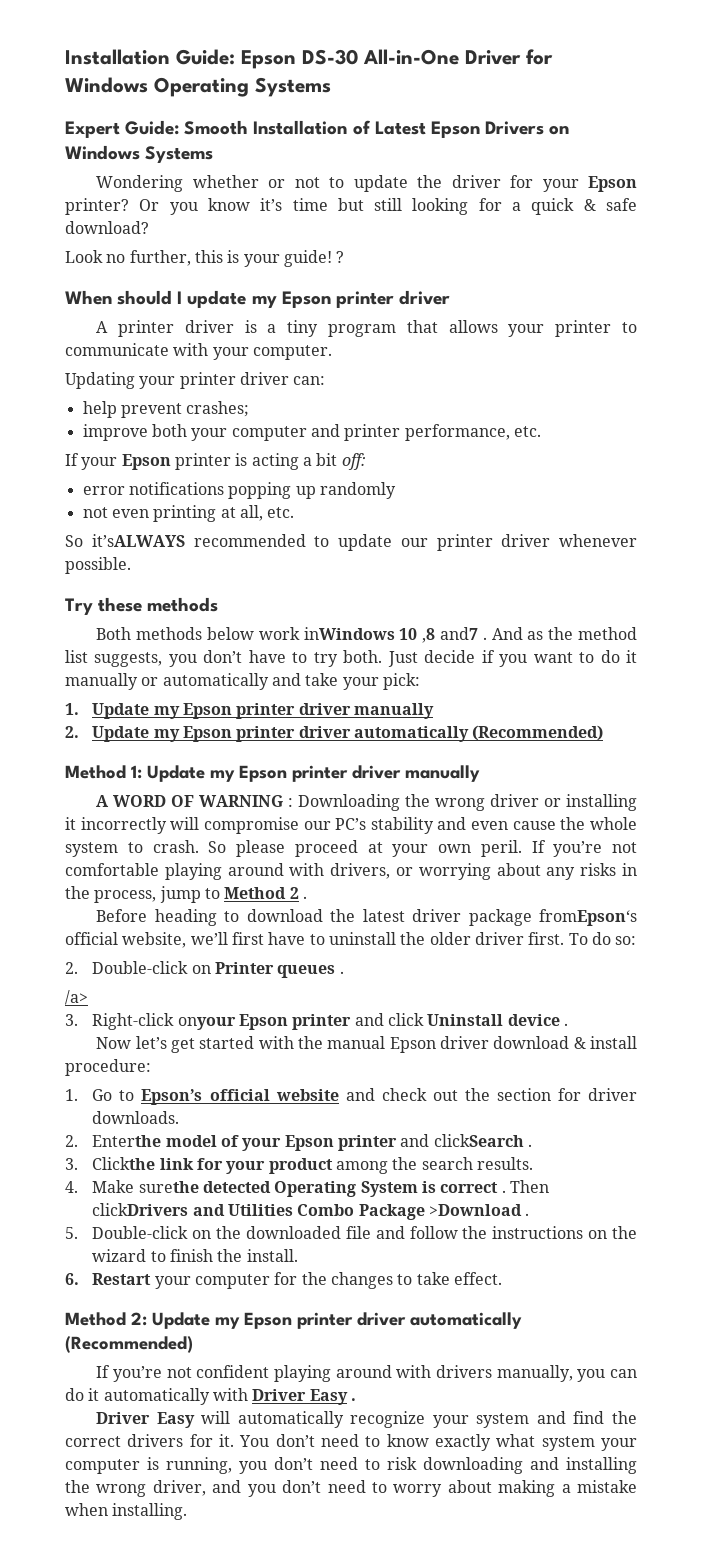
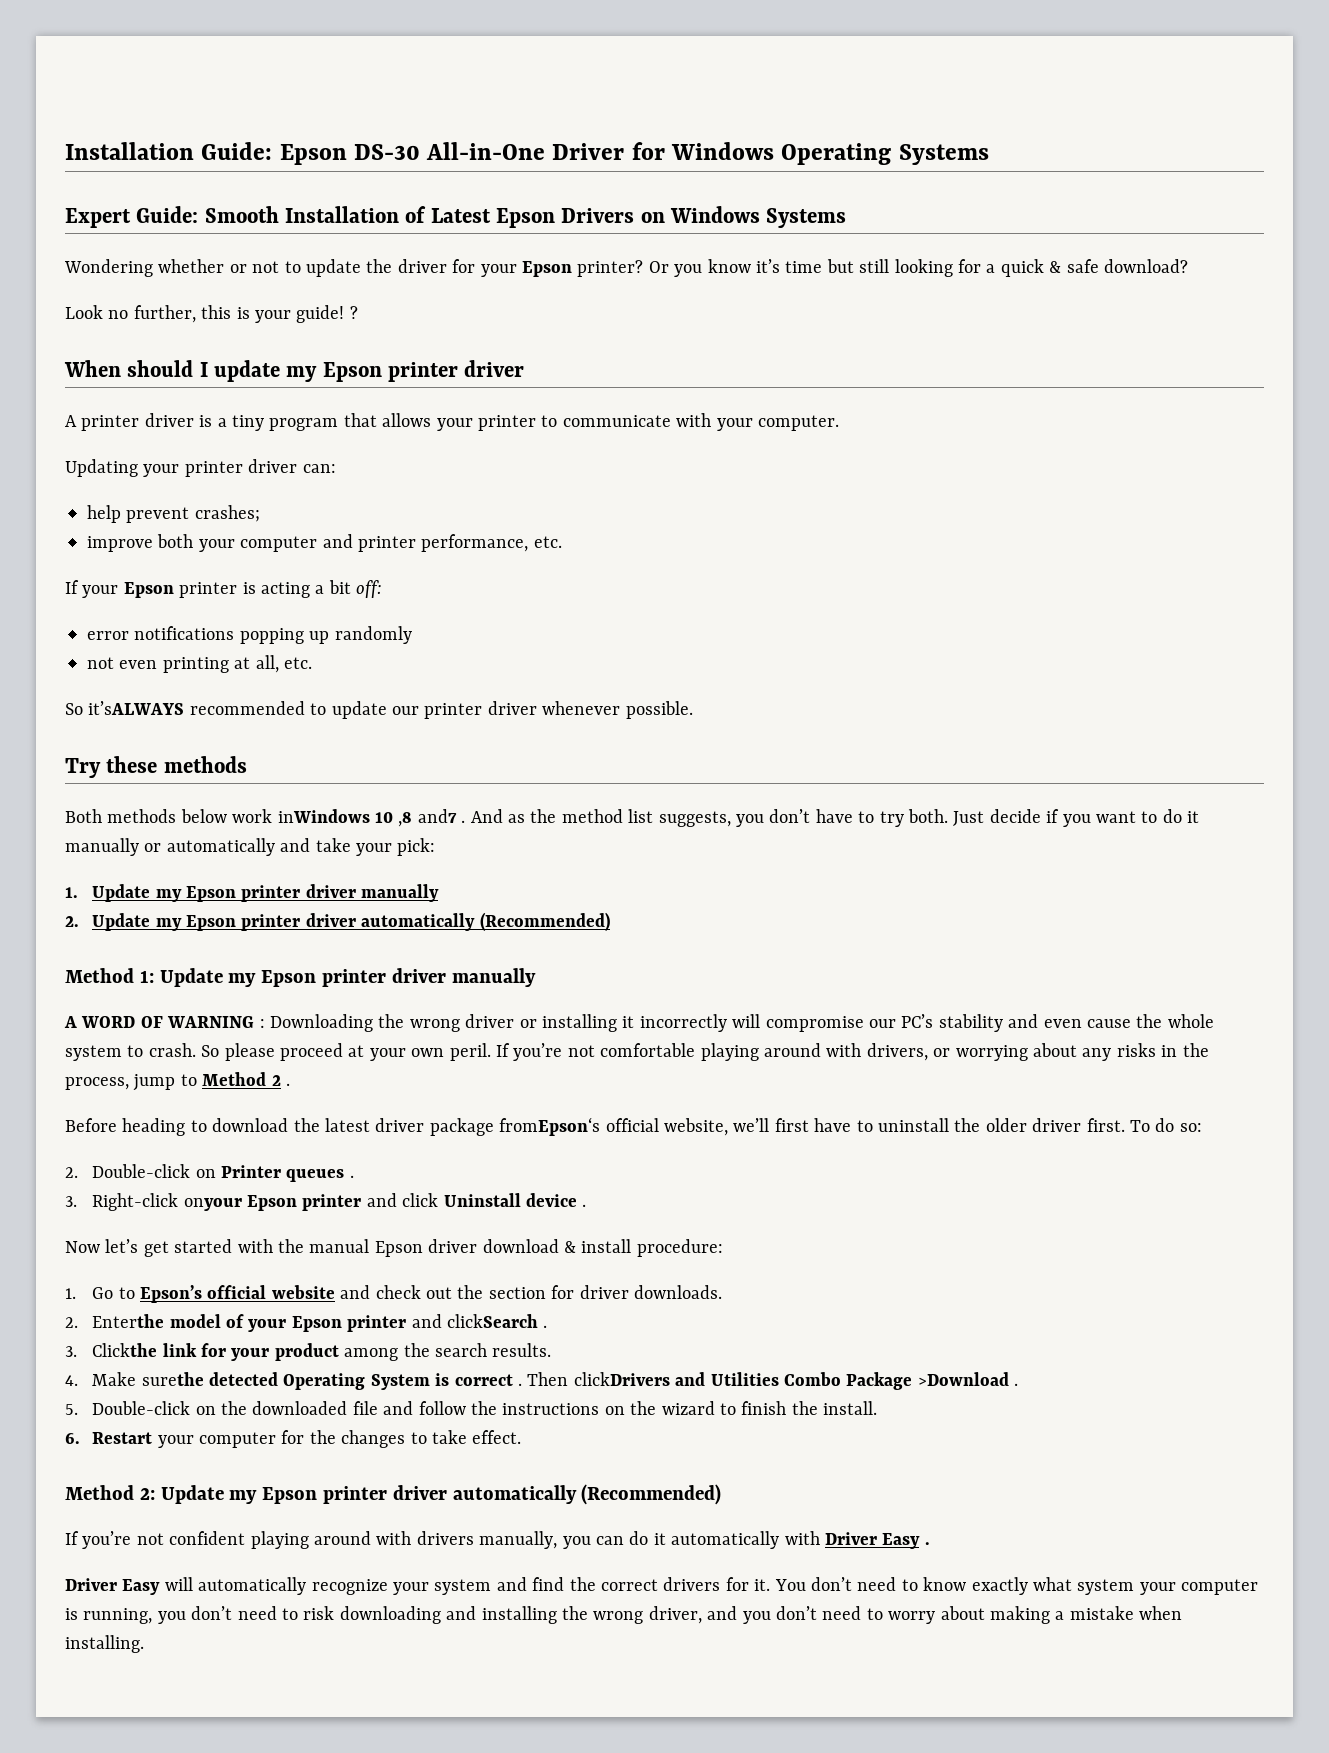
- /a>

